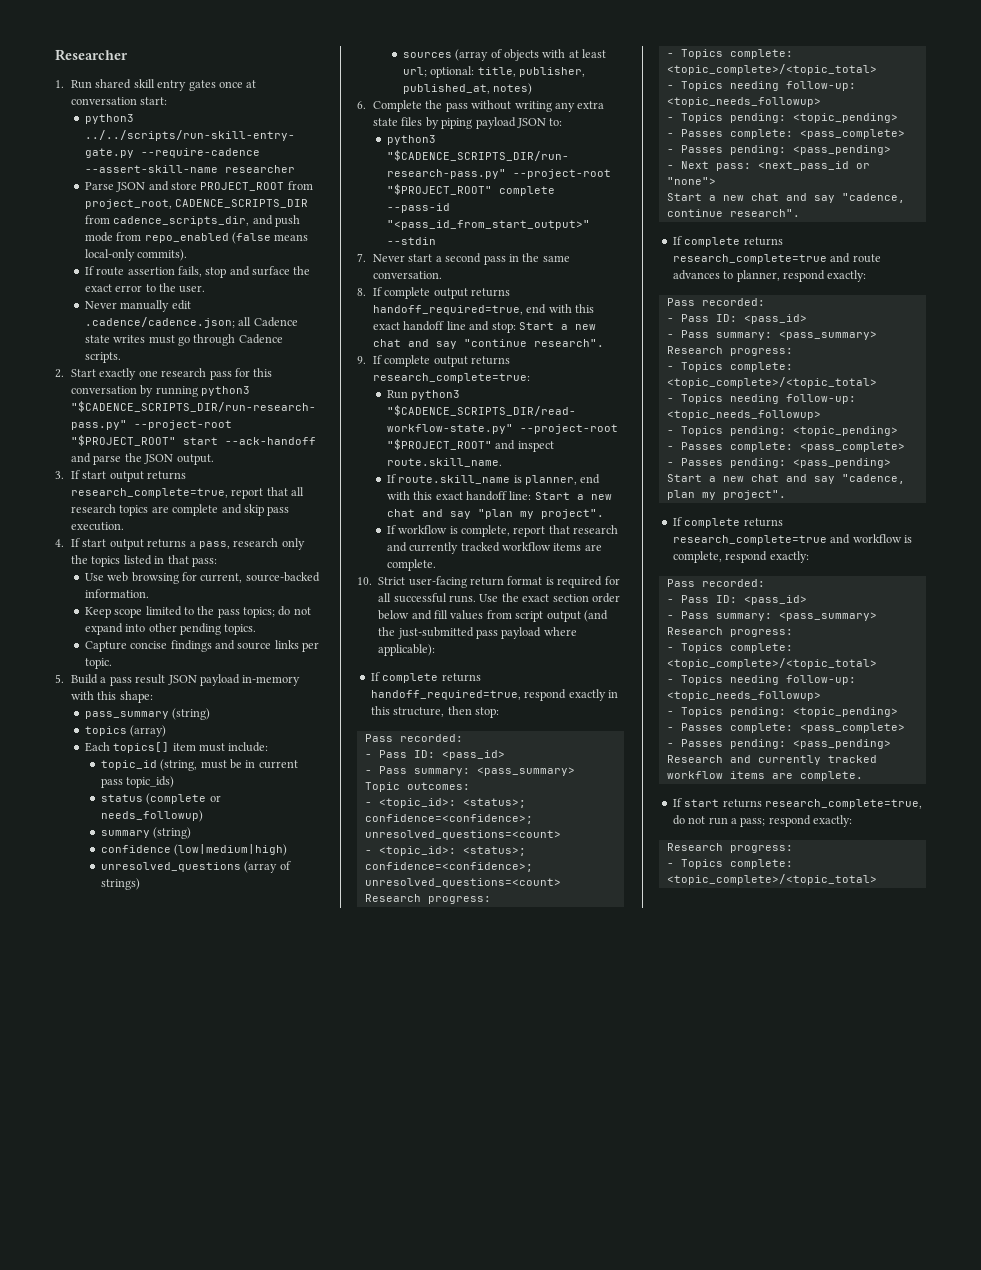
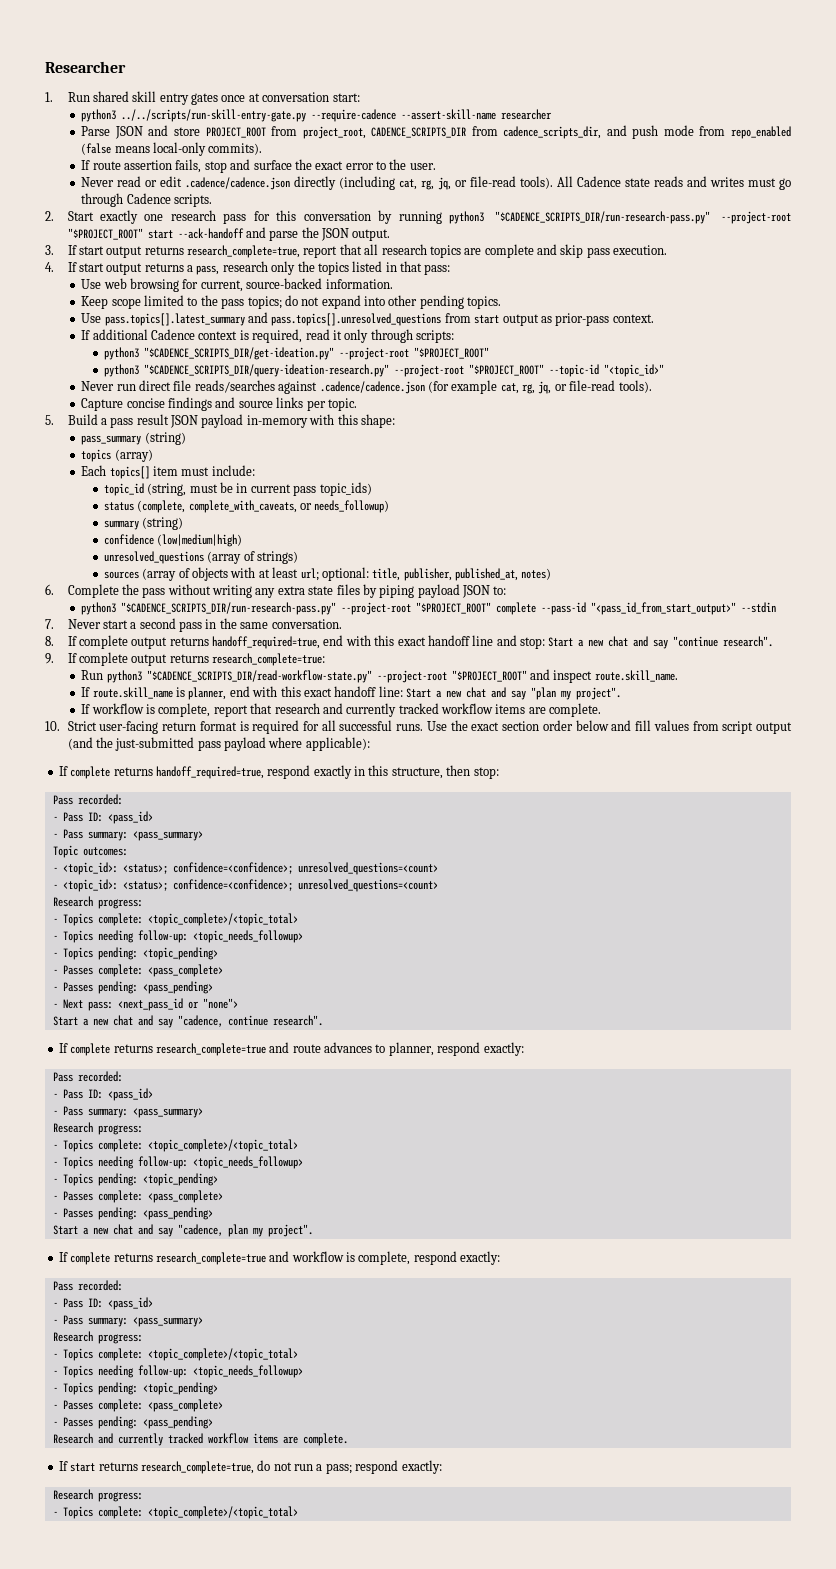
- Never manually edit .cadence/cadence.json; all Cadence state writes must go through Cadence scripts.
+ Never read or edit .cadence/cadence.json directly (including cat, rg, jq, or file-read tools). All Cadence state reads and writes must go through Cadence scripts.
+ Use pass.topics[].latest_summary and pass.topics[].unresolved_questions from start output as prior-pass context.
+ If additional Cadence context is required, read it only through scripts:
+ python3 "$CADENCE_SCRIPTS_DIR/get-ideation.py" --project-root "$PROJECT_ROOT"
+ python3 "$CADENCE_SCRIPTS_DIR/query-ideation-research.py" --project-root "$PROJECT_ROOT" --topic-id "<topic_id>"
+ Never run direct file reads/searches against .cadence/cadence.json (for example cat, rg, jq, or file-read tools).
- status (complete or needs_followup)
+ status (complete, complete_with_caveats, or needs_followup)

